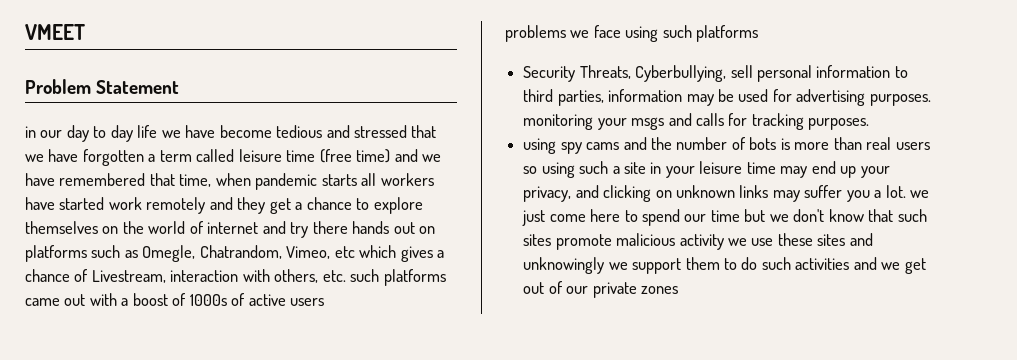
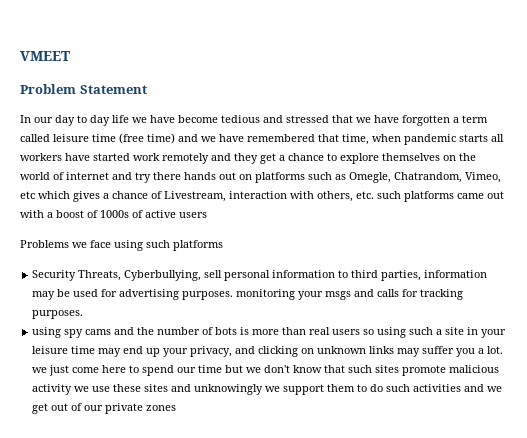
- in our day to day life we have become tedious and stressed that we have forgotten a term called leisure time (free time) and we have remembered that time, when pandemic starts all workers have started work remotely and they get a chance to explore themselves on the world of internet and try there hands out on platforms such as Omegle, Chatrandom, Vimeo, etc which gives a chance of Livestream, interaction with others, etc. such platforms came out with a boost of 1000s of active users
+ In our day to day life we have become tedious and stressed that we have forgotten a term called leisure time (free time) and we have remembered that time, when pandemic starts all workers have started work remotely and they get a chance to explore themselves on the world of internet and try there hands out on platforms such as Omegle, Chatrandom, Vimeo, etc which gives a chance of Livestream, interaction with others, etc. such platforms came out with a boost of 1000s of active users
- problems we face using such platforms
+ Problems we face using such platforms

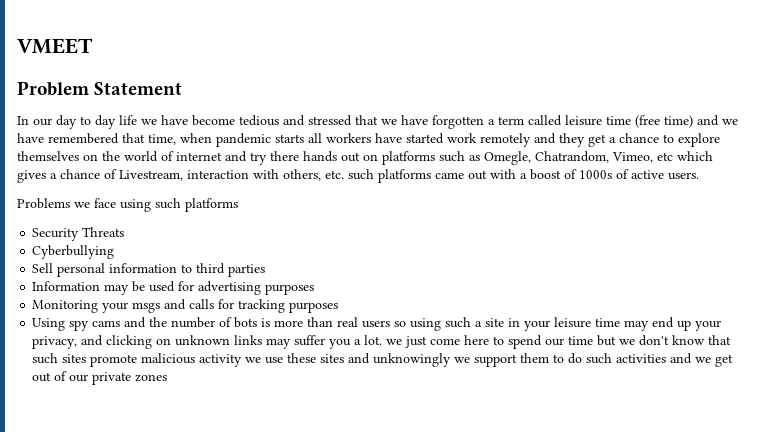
- In our day to day life we have become tedious and stressed that we have forgotten a term called leisure time (free time) and we have remembered that time, when pandemic starts all workers have started work remotely and they get a chance to explore themselves on the world of internet and try there hands out on platforms such as Omegle, Chatrandom, Vimeo, etc which gives a chance of Livestream, interaction with others, etc. such platforms came out with a boost of 1000s of active users
+ In our day to day life we have become tedious and stressed that we have forgotten a term called leisure time (free time) and we have remembered that time, when pandemic starts all workers have started work remotely and they get a chance to explore themselves on the world of internet and try there hands out on platforms such as Omegle, Chatrandom, Vimeo, etc which gives a chance of Livestream, interaction with others, etc. such platforms came out with a boost of 1000s of active users.
- Security Threats, Cyberbullying, sell personal information to third parties, information may be used for advertising purposes. monitoring your msgs and calls for tracking purposes.
- using spy cams and the number of bots is more than real users so using such a site in your leisure time may end up your privacy, and clicking on unknown links may suffer you a lot. we just come here to spend our time but we don't know that such sites promote malicious activity we use these sites and unknowingly we support them to do such activities and we get out of our private zones
+ Security Threats
+ Cyberbullying
+ Sell personal information to third parties
+ Information may be used for advertising purposes
+ Monitoring your msgs and calls for tracking purposes
+ Using spy cams and the number of bots is more than real users so using such a site in your leisure time may end up your privacy, and clicking on unknown links may suffer you a lot. we just come here to spend our time but we don't know that such sites promote malicious activity we use these sites and unknowingly we support them to do such activities and we get out of our private zones

